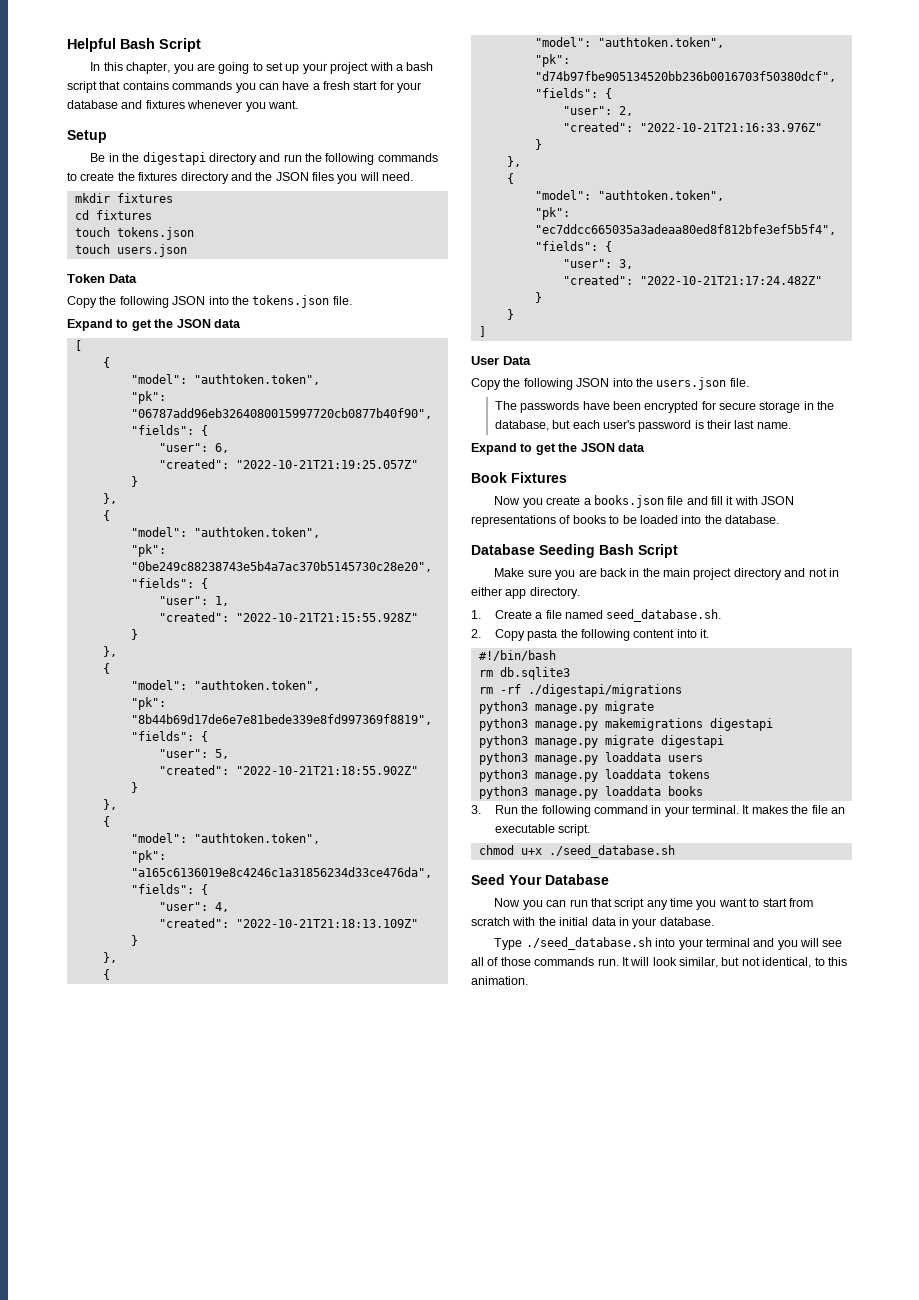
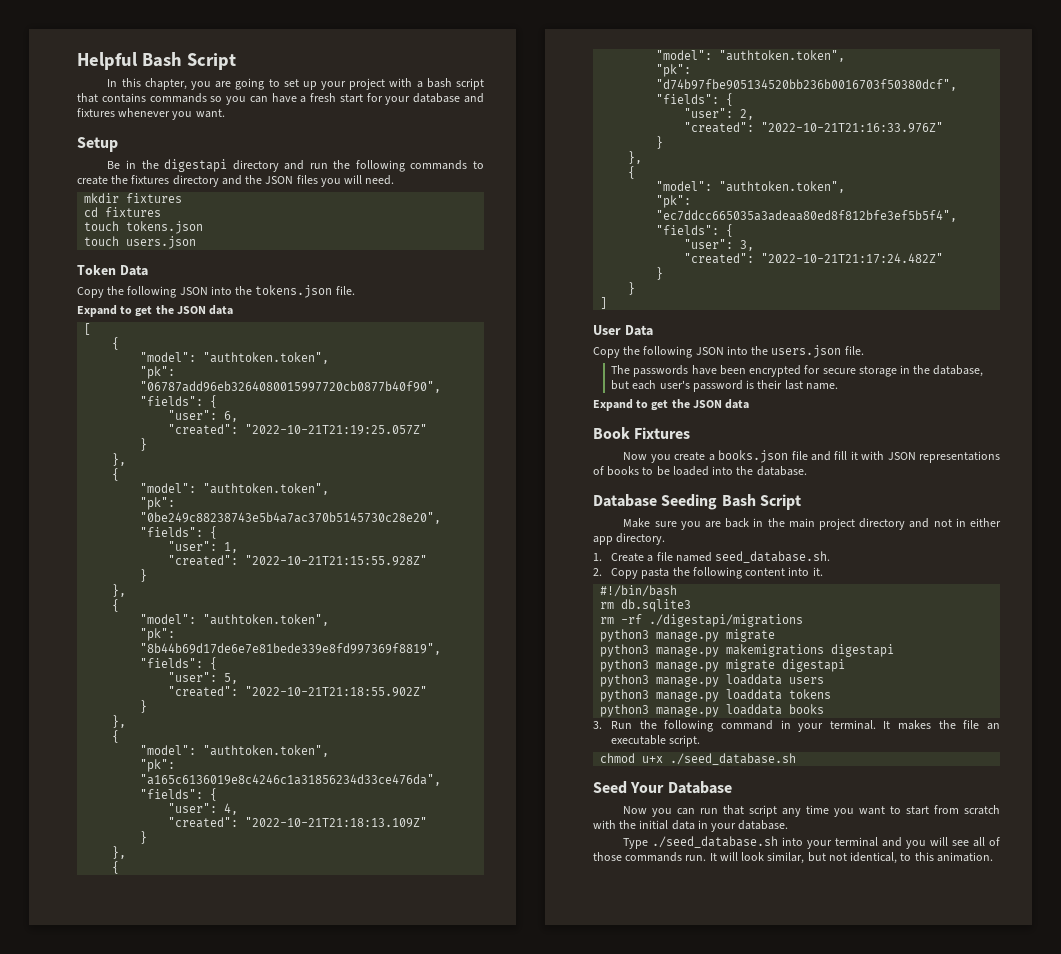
- In this chapter, you are going to set up your project with a bash script that contains commands you can have a fresh start for your database and fixtures whenever you want.
+ In this chapter, you are going to set up your project with a bash script that contains commands so you can have a fresh start for your database and fixtures whenever you want.

